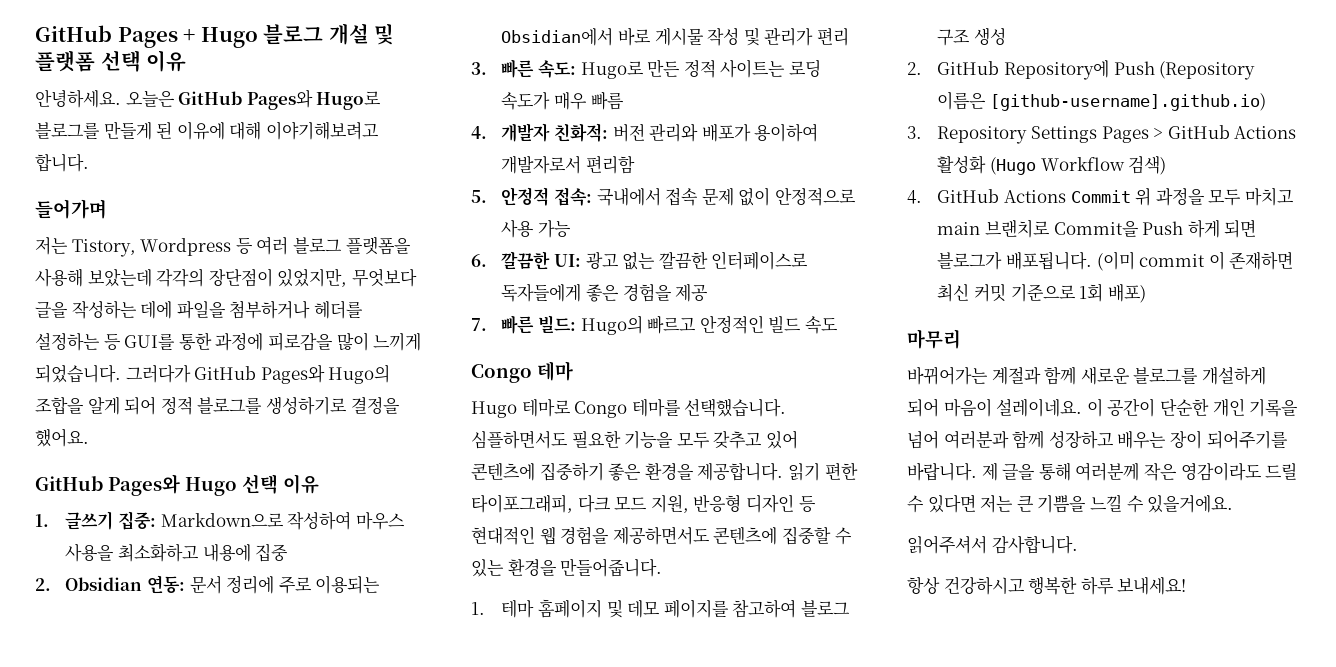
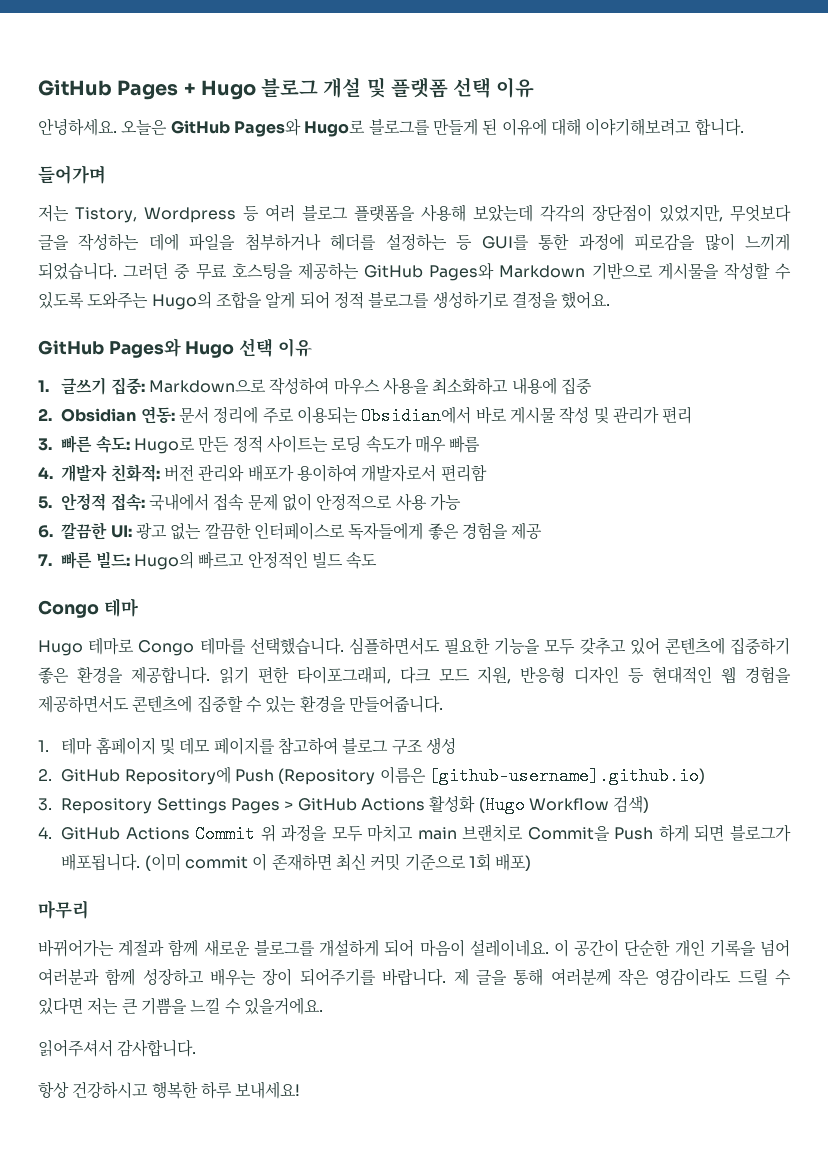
- 그러다가 GitHub Pages와 Hugo의 조합을 알게 되어 정적 블로그를 생성하기로 결정을 했어요.
+ 그러던 중 무료 호스팅을 제공하는 GitHub Pages와 Markdown 기반으로 게시물을 작성할 수 있도록 도와주는 Hugo의 조합을 알게 되어 정적 블로그를 생성하기로 결정을 했어요.

